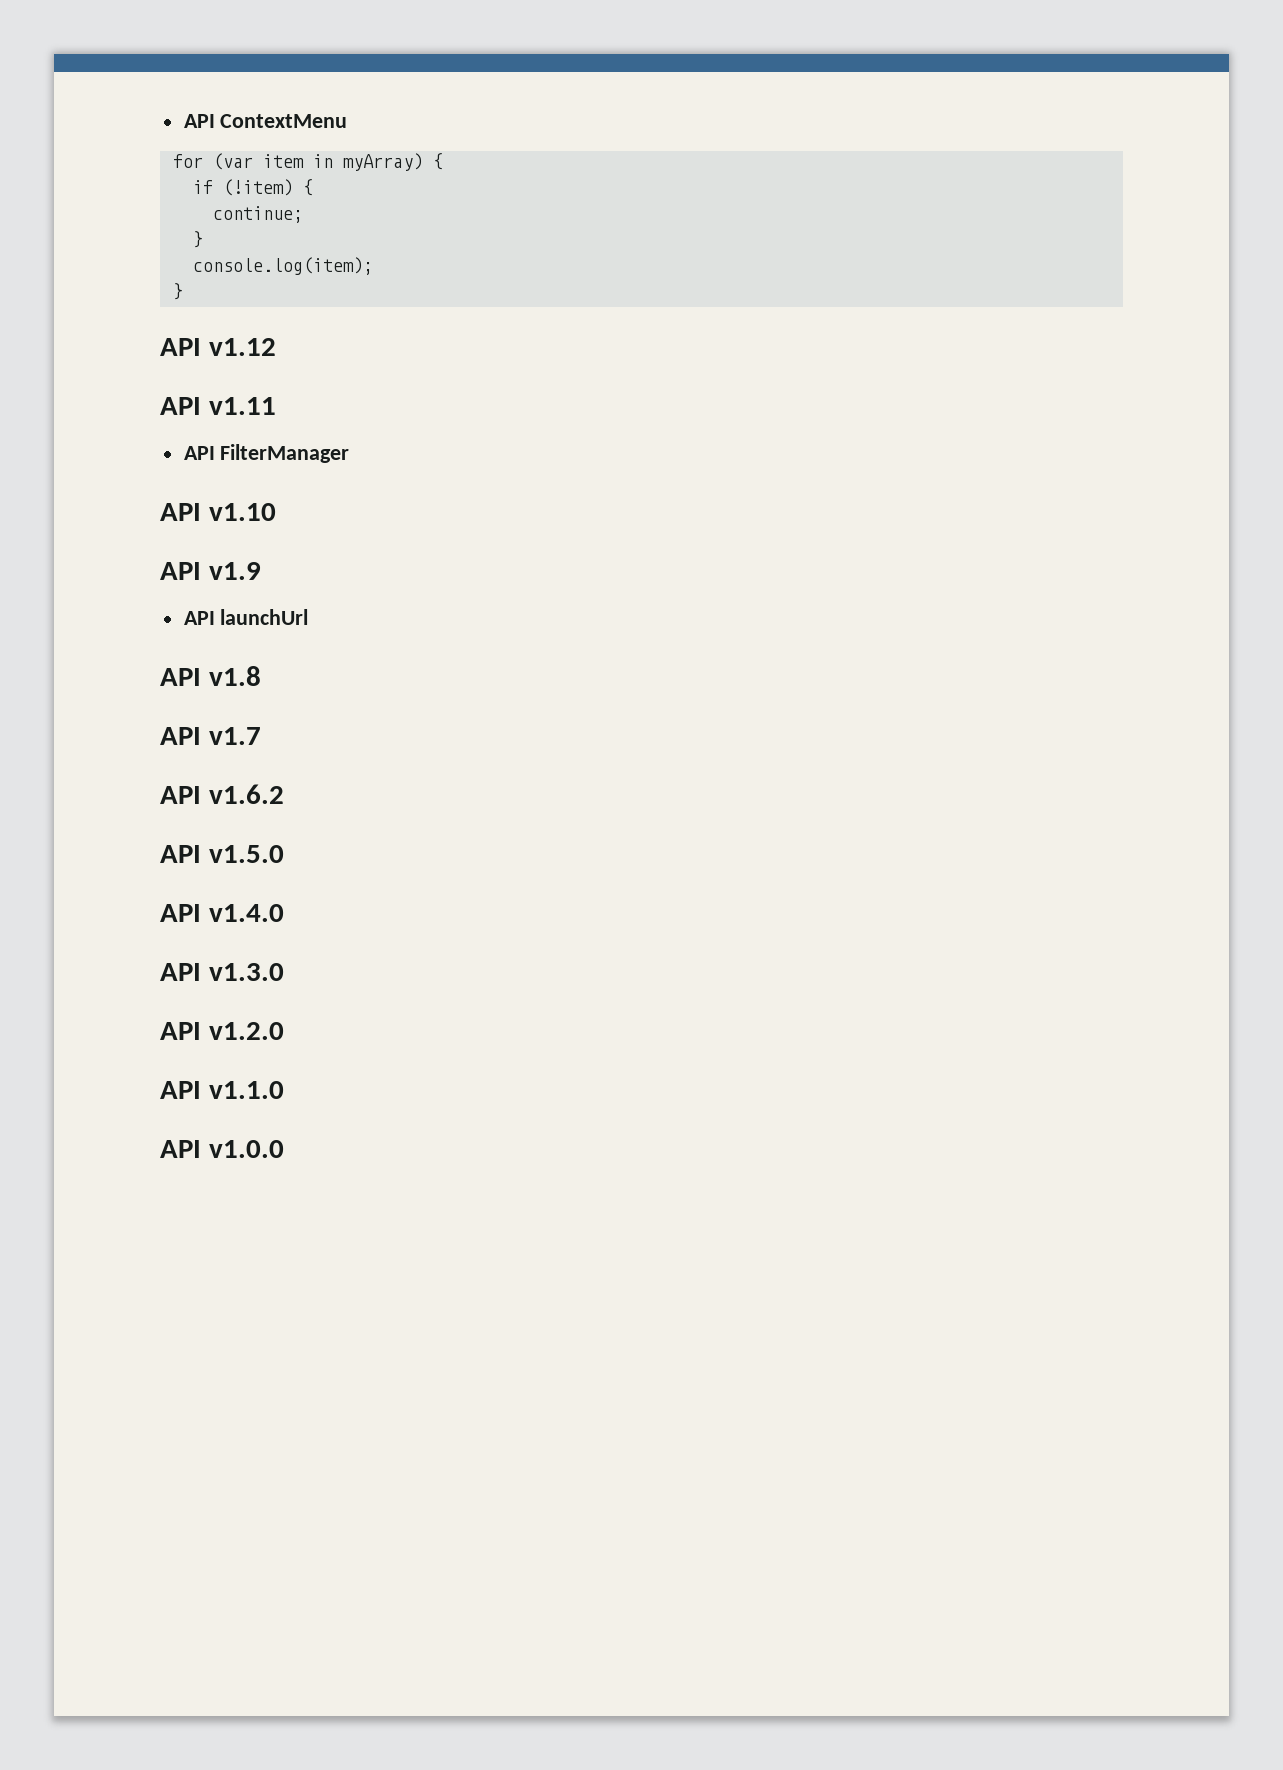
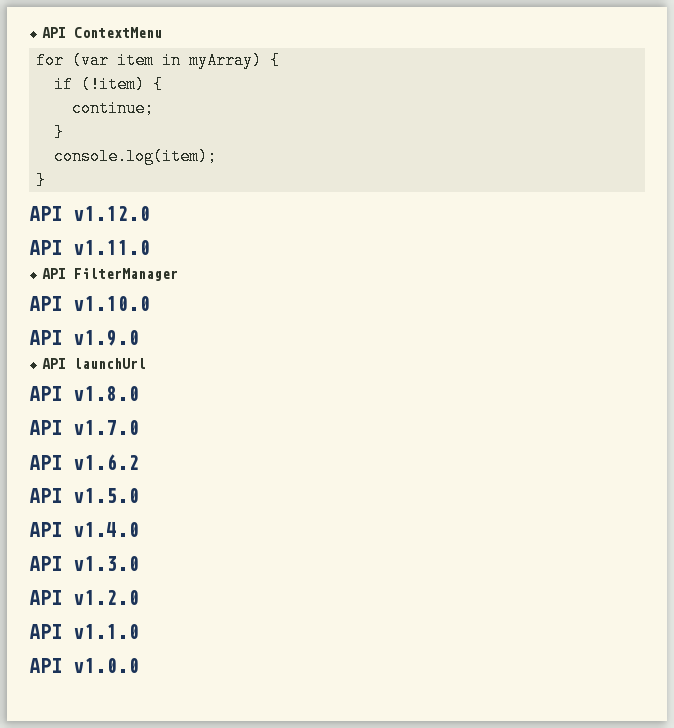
- API v1.12
- API v1.11
+ API v1.12.0
+ API v1.11.0
- API v1.10
- API v1.9
+ API v1.10.0
+ API v1.9.0
- API v1.8
- API v1.7
+ API v1.8.0
+ API v1.7.0

